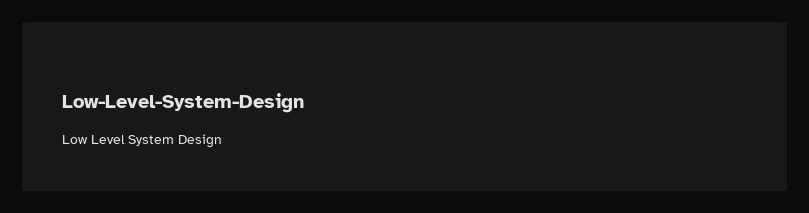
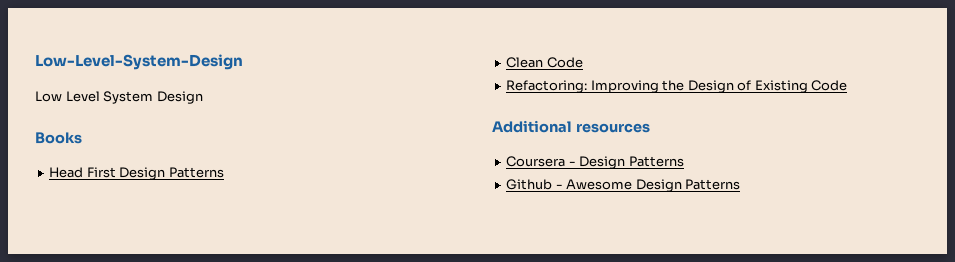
+ Books
+ Head First Design Patterns
+ Clean Code
+ Refactoring: Improving the Design of Existing Code
+ Additional resources
+ Coursera - Design Patterns
+ Github - Awesome Design Patterns

